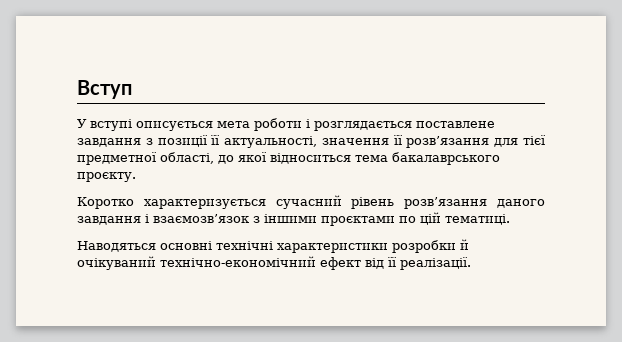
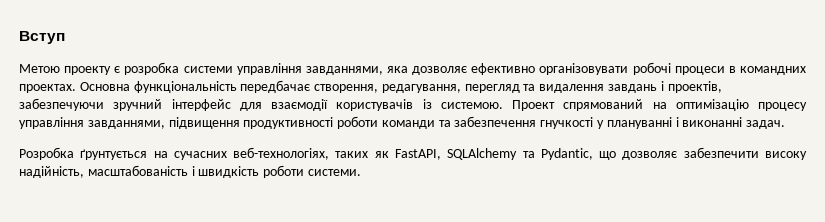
- У вступі описується мета роботи і розглядається поставлене завдання з позиції її актуальності, значення її розв’язання для тієї предметної області, до якої відноситься тема бакалаврського проєкту.
- Коротко характеризується сучасний рівень розв’язання даного завдання і взаємозв’язок з іншими проєктами по цій тематиці.
- Наводяться основні технічні характеристики розробки й очікуваний технічно-економічний ефект від її реалізації.
+ Метою проекту є розробка системи управління завданнями, яка дозволяє ефективно організовувати робочі процеси в командних проектах. Основна функціональність передбачає створення, редагування, перегляд та видалення завдань і проектів, забезпечуючи зручний інтерфейс для взаємодії користувачів із системою. Проект спрямований на оптимізацію процесу управління завданнями, підвищення продуктивності роботи команди та забезпечення гнучкості у плануванні і виконанні задач.
+ Розробка ґрунтується на сучасних веб-технологіях, таких як FastAPI, SQLAlchemy та Pydantic, що дозволяє забезпечити високу надійність, масштабованість і швидкість роботи системи.

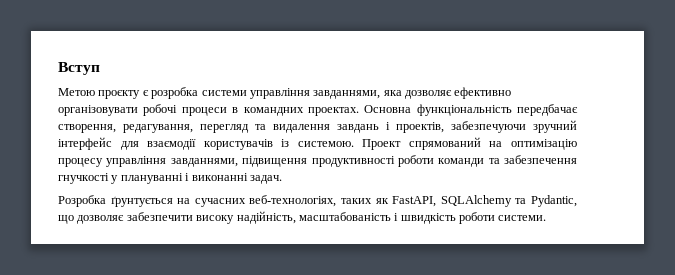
- Метою проекту є розробка системи управління завданнями, яка дозволяє ефективно організовувати робочі процеси в командних проектах.
+ Метою проєкту є розробка системи управління завданнями, яка дозволяє ефективно організовувати робочі процеси в командних проектах.

